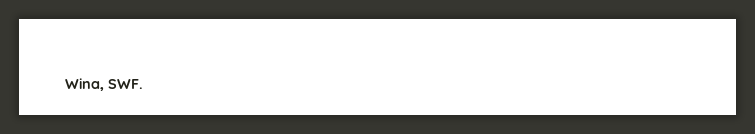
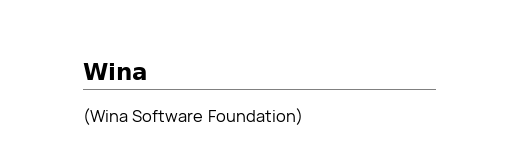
- Wina, SWF.
+ Wina
+ (Wina Software Foundation)

